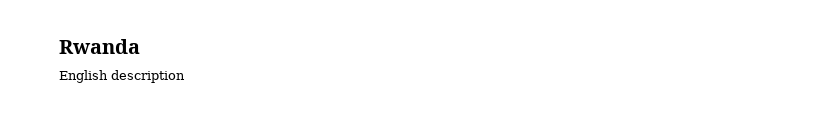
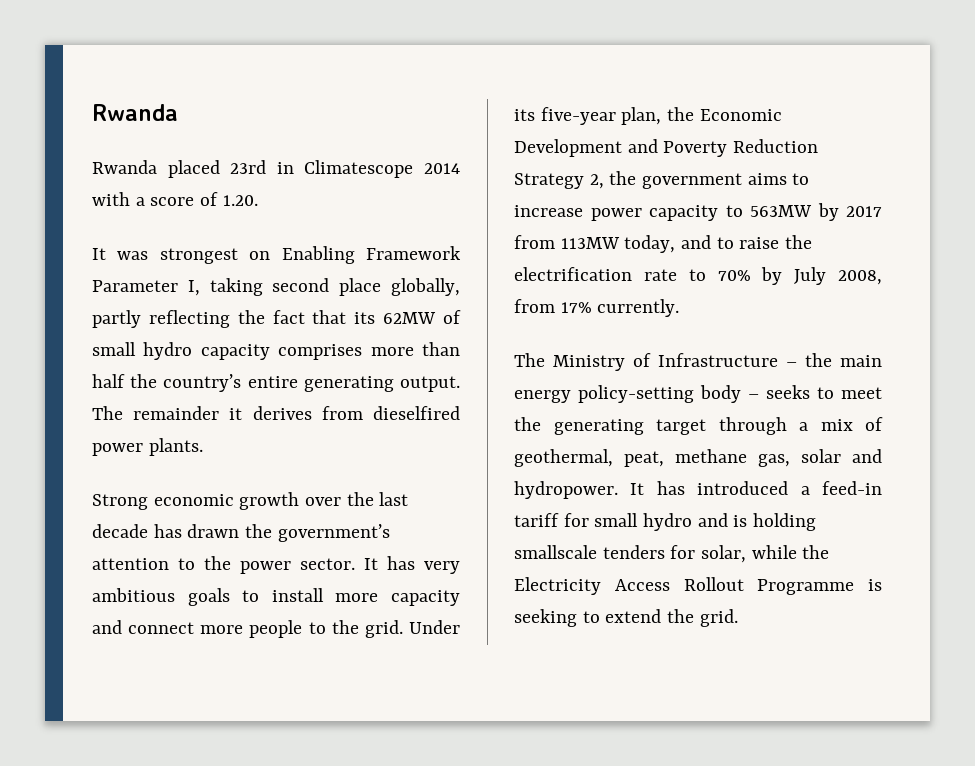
- English description
+ Rwanda placed 23rd in Climatescope 2014 with a score of 1.20.
+ It was strongest on Enabling Framework Parameter I, taking second place globally, partly reflecting the fact that its 62MW of small hydro capacity comprises more than half the country’s entire generating output. The remainder it derives from dieselfired power plants.
+ Strong economic growth over the last decade has drawn the government’s attention to the power sector. It has very ambitious goals to install more capacity and connect more people to the grid. Under its five-year plan, the Economic Development and Poverty Reduction Strategy 2, the government aims to increase power capacity to 563MW by 2017 from 113MW today, and to raise the electrification rate to 70% by July 2008, from 17% currently.
+ The Ministry of Infrastructure – the main energy policy-setting body – seeks to meet the generating target through a mix of geothermal, peat, methane gas, solar and hydropower. It has introduced a feed-in tariff for small hydro and is holding smallscale tenders for solar, while the Electricity Access Rollout Programme is seeking to extend the grid.

